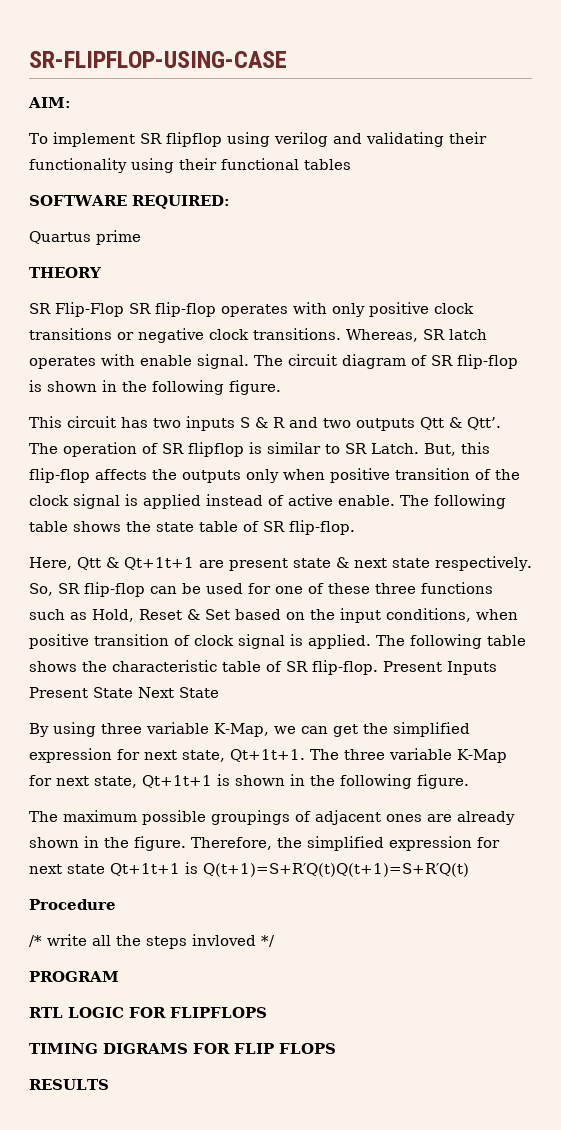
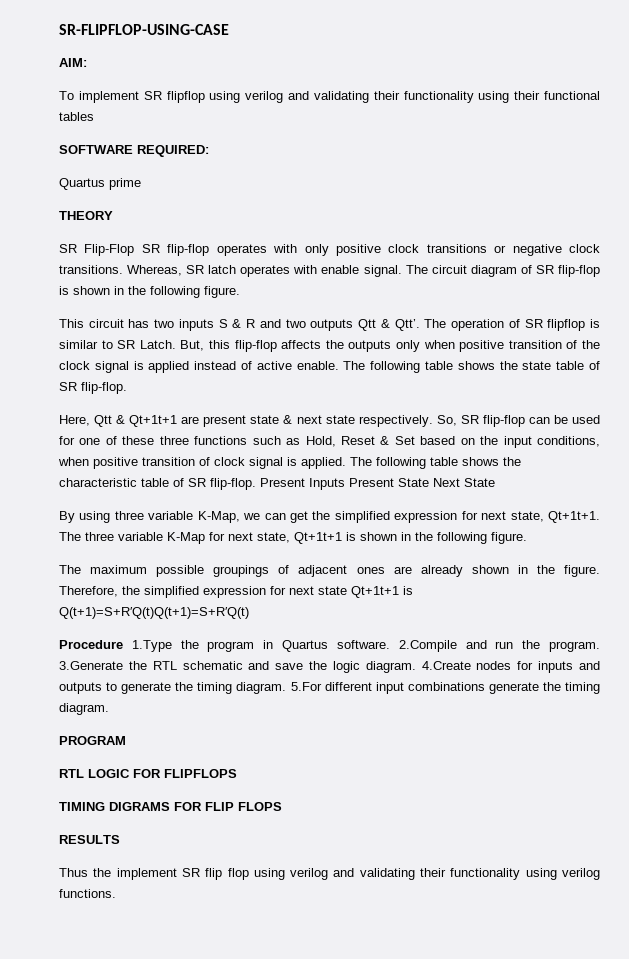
- Procedure
- /* write all the steps invloved */
+ Procedure 1.Type the program in Quartus software. 2.Compile and run the program. 3.Generate the RTL schematic and save the logic diagram. 4.Create nodes for inputs and outputs to generate the timing diagram. 5.For different input combinations generate the timing diagram.
+ Thus the implement SR flip flop using verilog and validating their functionality using verilog functions.

